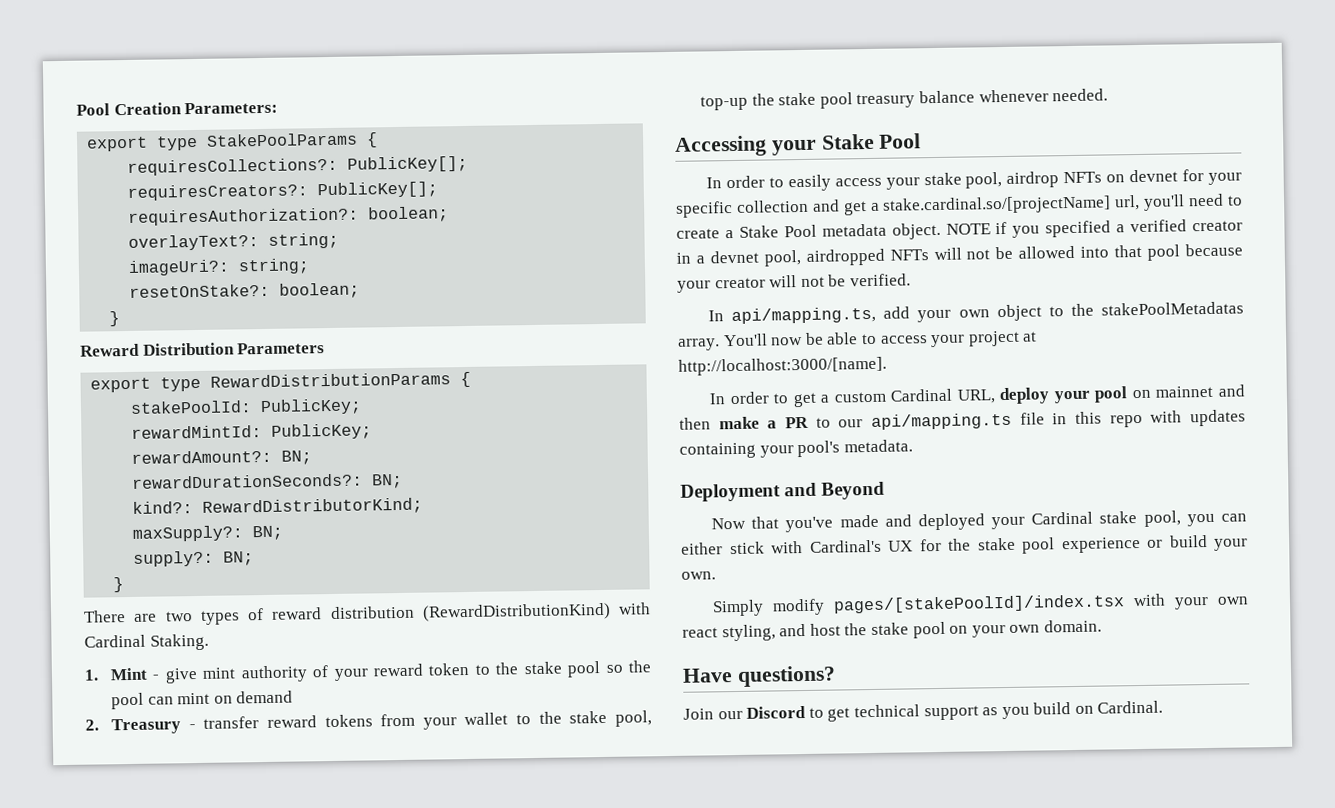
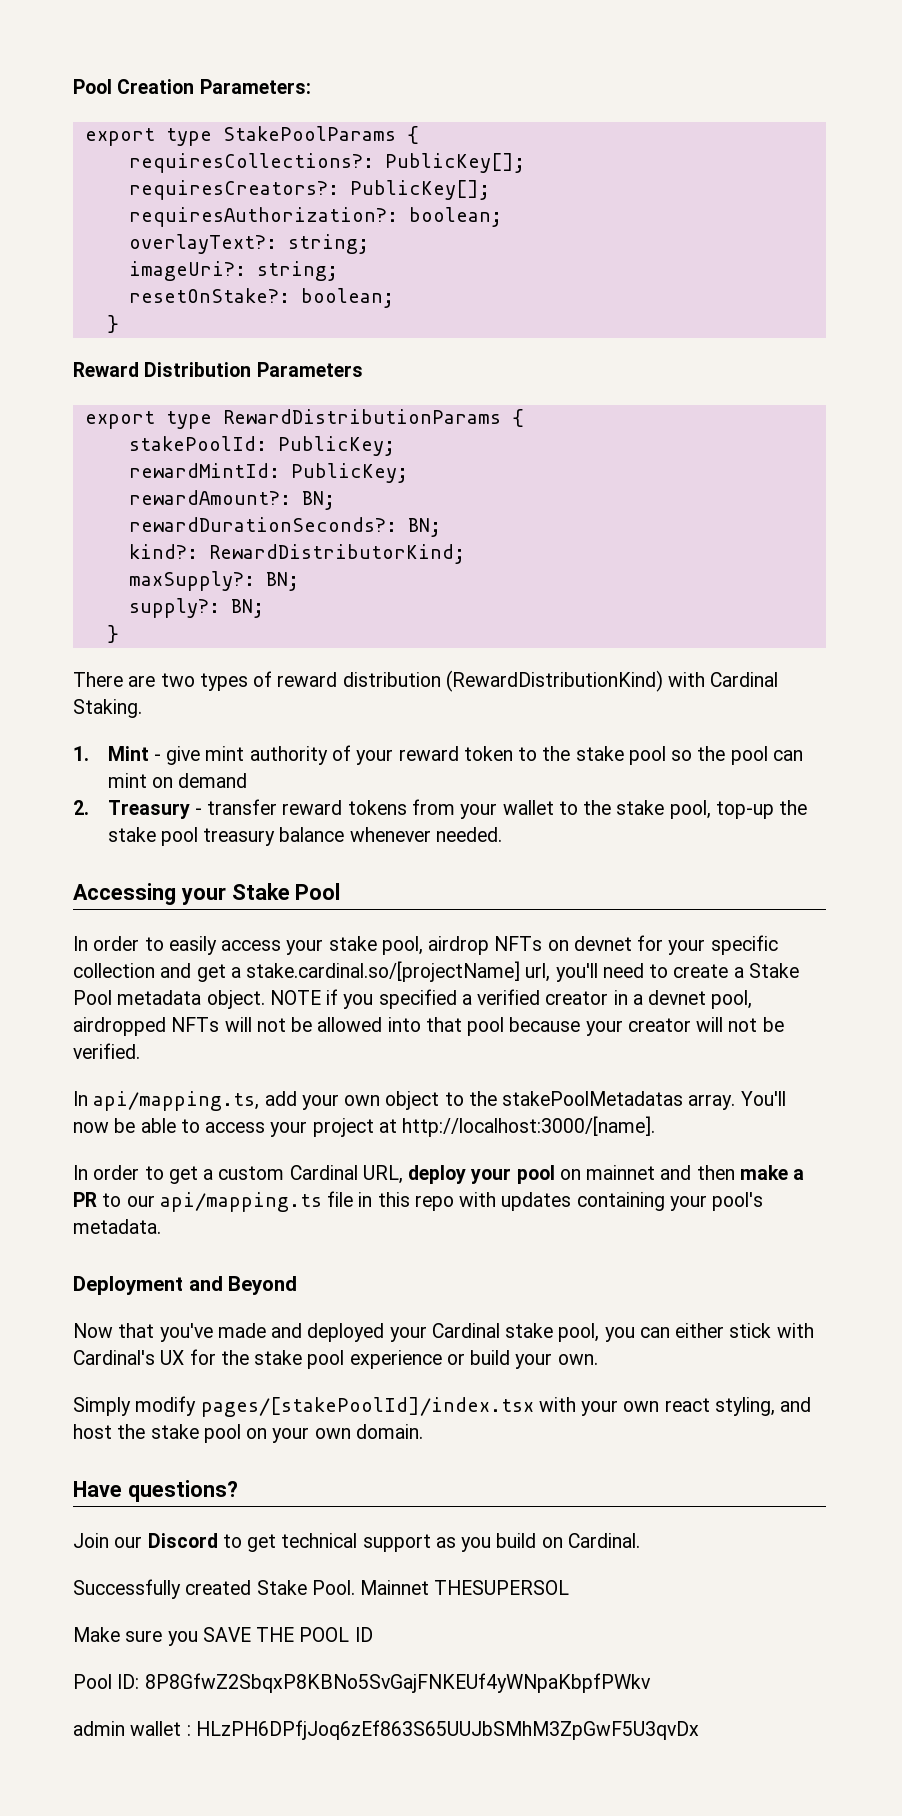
+ Successfully created Stake Pool. Mainnet THESUPERSOL
+ Make sure you SAVE THE POOL ID
+ Pool ID: 8P8GfwZ2SbqxP8KBNo5SvGajFNKEUf4yWNpaKbpfPWkv
+ admin wallet : HLzPH6DPfjJoq6zEf863S65UUJbSMhM3ZpGwF5U3qvDx

